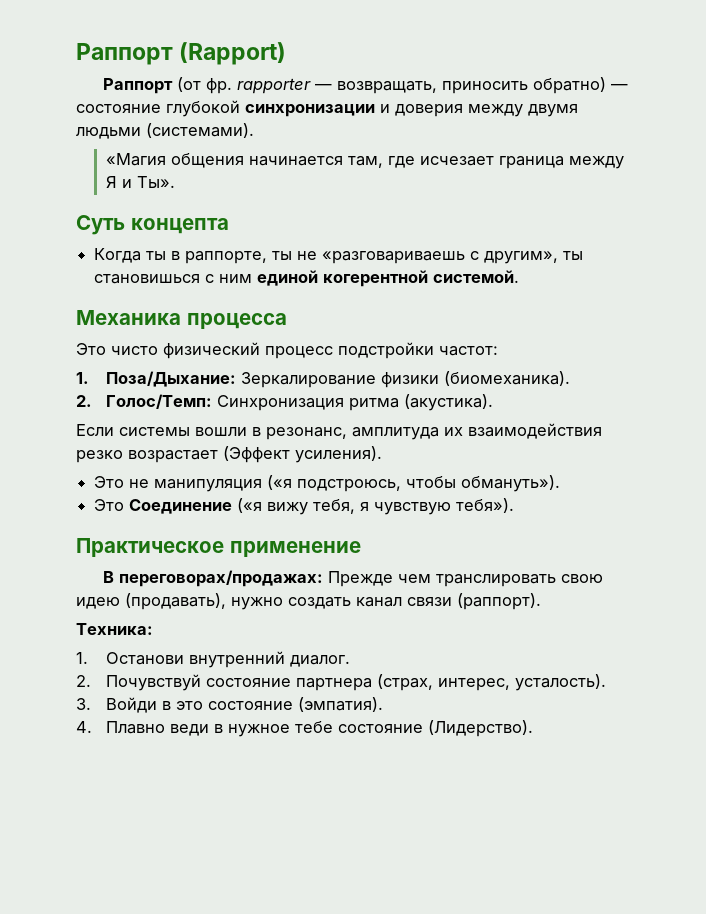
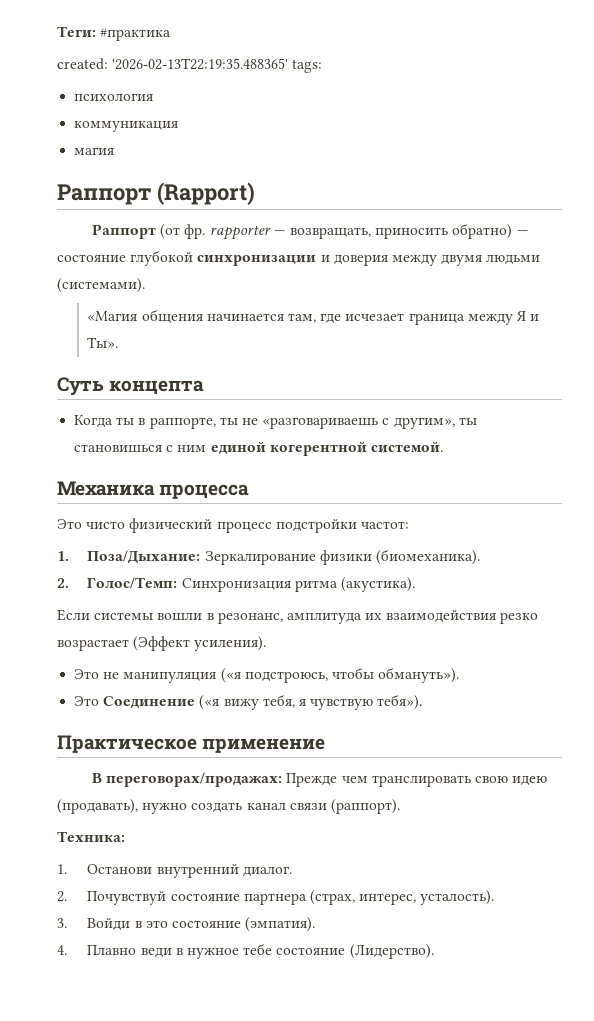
+ Теги: #практика
+ created: '2026-02-13T22:19:35.488365' tags:
+ психология
+ коммуникация
+ магия

